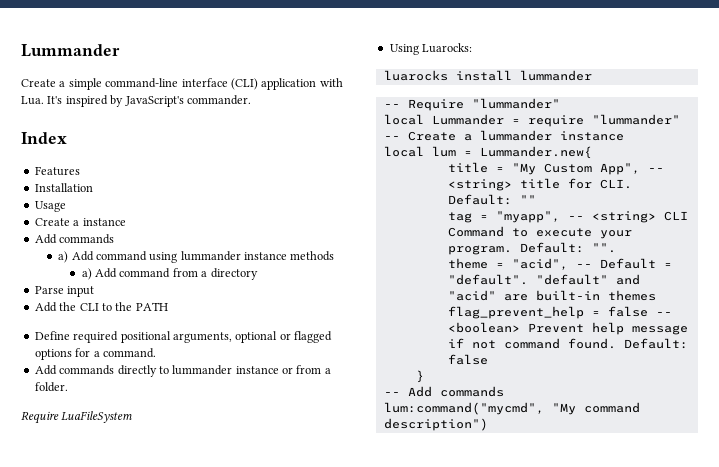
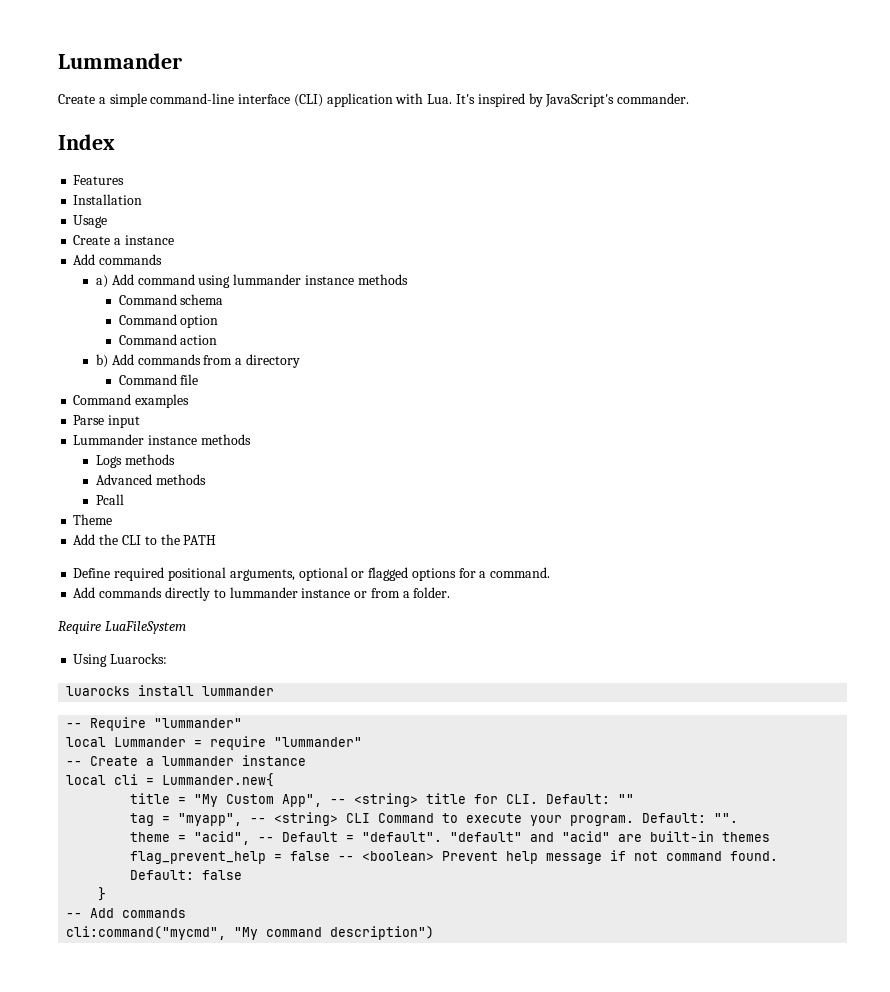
- a) Add command from a directory
+ Command schema
+ Command option
+ Command action
+ b) Add commands from a directory
+ Command file
+ Command examples
  Parse input
+ Lummander instance methods
+ Logs methods
+ Advanced methods
+ Pcall
+ Theme
- local lum = Lummander.new{
+ local cli = Lummander.new{
- lum:command("mycmd", "My command description")
+ cli:command("mycmd", "My command description")

